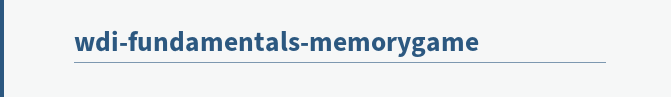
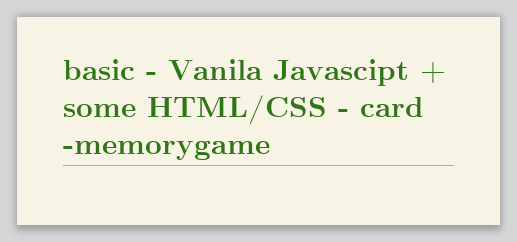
- wdi-fundamentals-memorygame
+ basic - Vanila Javascipt + some HTML/CSS - card -memorygame

